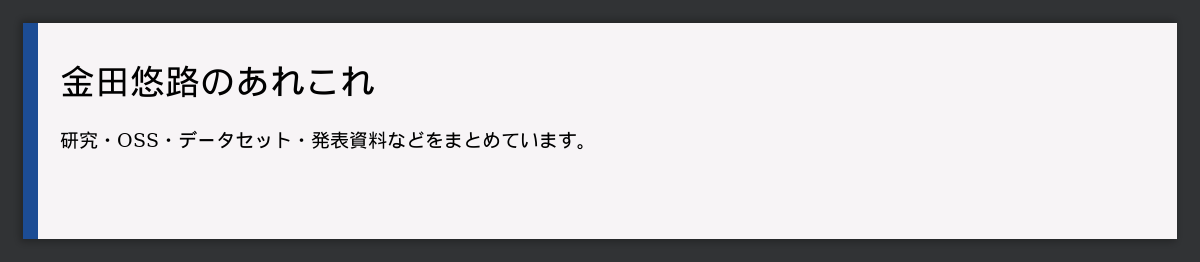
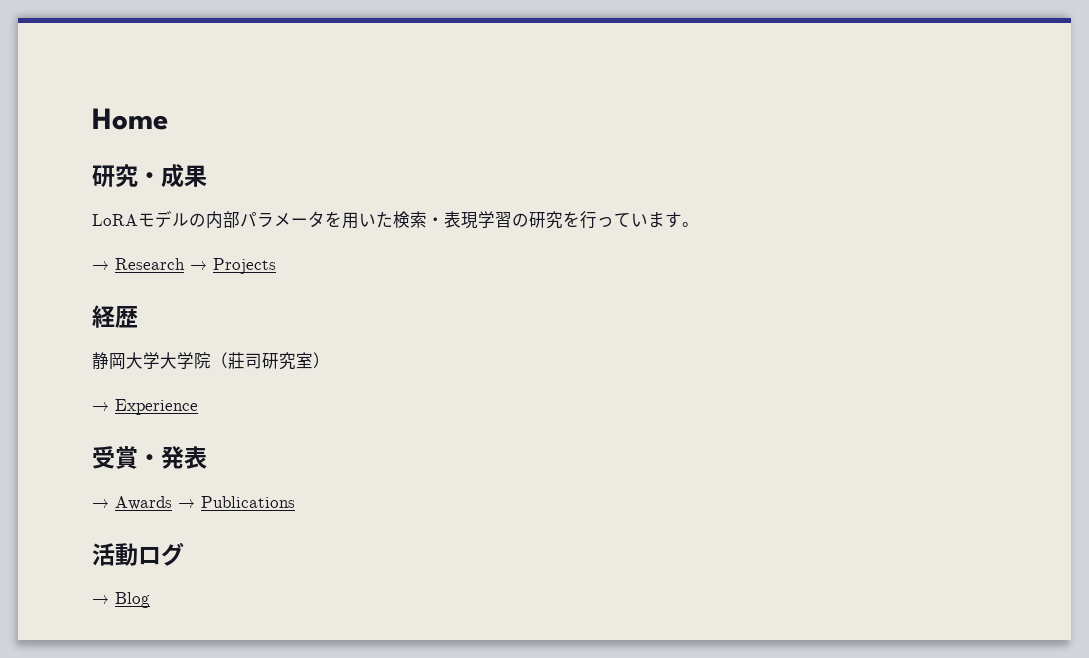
- 金田悠路のあれこれ
- 研究・OSS・データセット・発表資料などをまとめています。
+ Home
+ 研究・成果
+ LoRAモデルの内部パラメータを用いた検索・表現学習の研究を行っています。
+ → Research → Projects
+ 経歴
+ 静岡大学大学院（莊司研究室）
+ → Experience
+ 受賞・発表
+ → Awards → Publications
+ 活動ログ
+ → Blog

